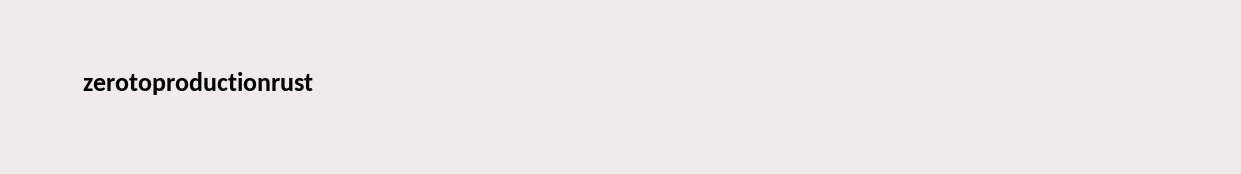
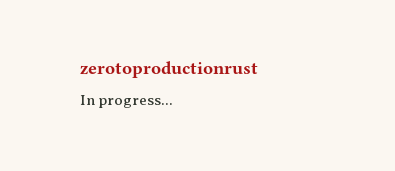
+ In progress...

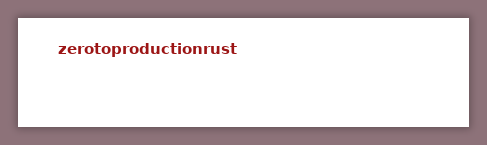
- In progress...

